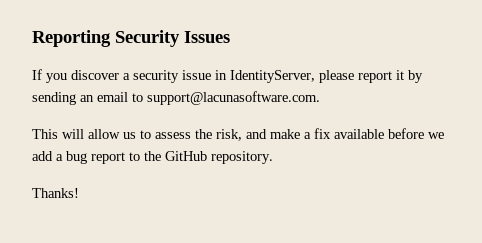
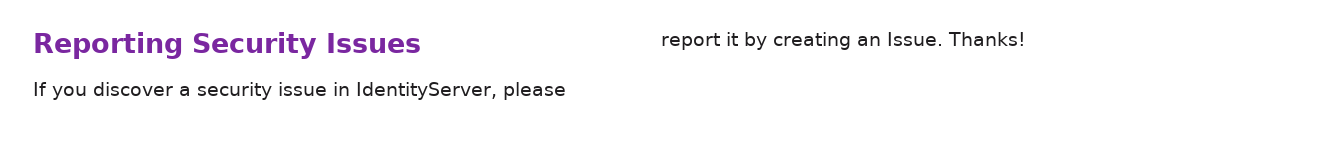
- If you discover a security issue in IdentityServer, please report it by sending an email to support@lacunasoftware.com.
- This will allow us to assess the risk, and make a fix available before we add a bug report to the GitHub repository.
- Thanks!
+ If you discover a security issue in IdentityServer, please report it by creating an Issue. Thanks!

